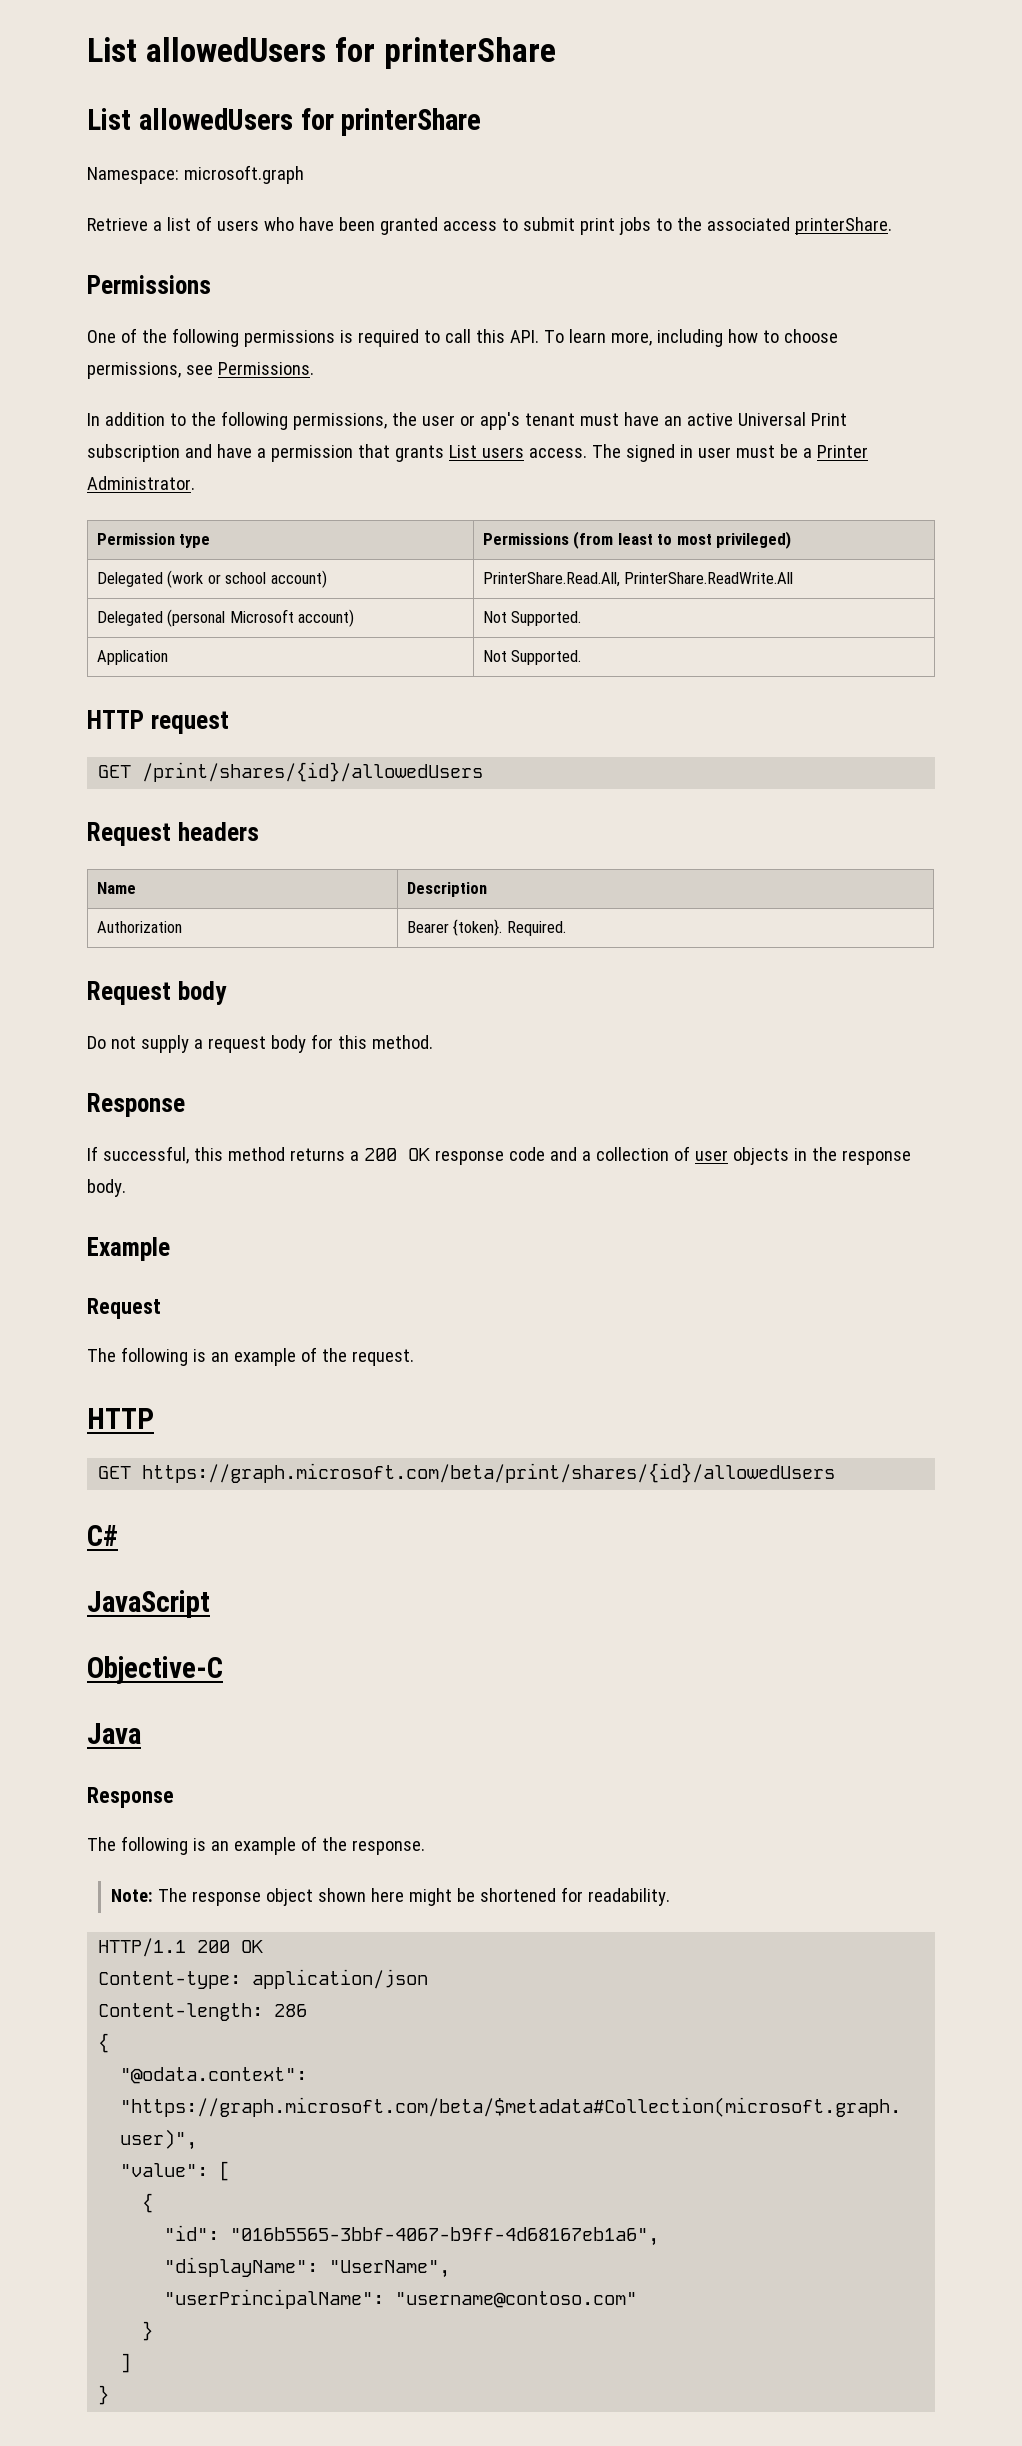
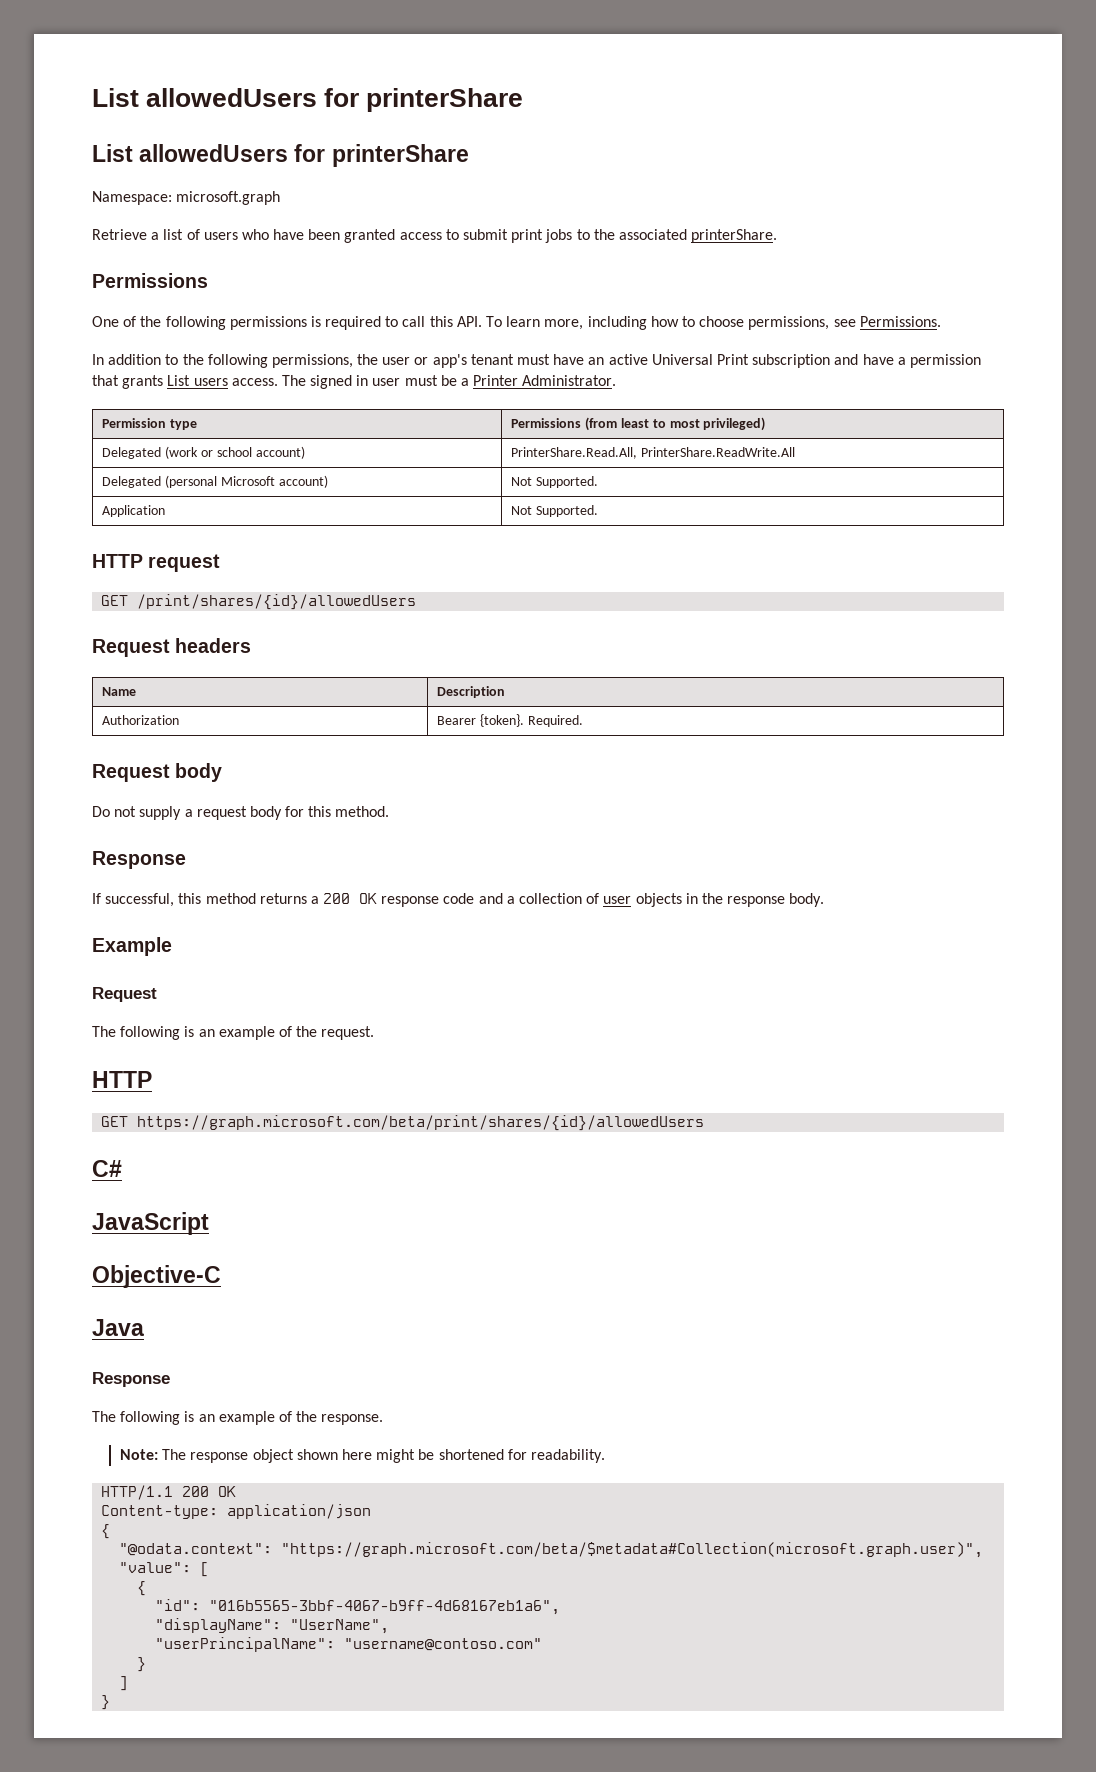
- Content-length: 286

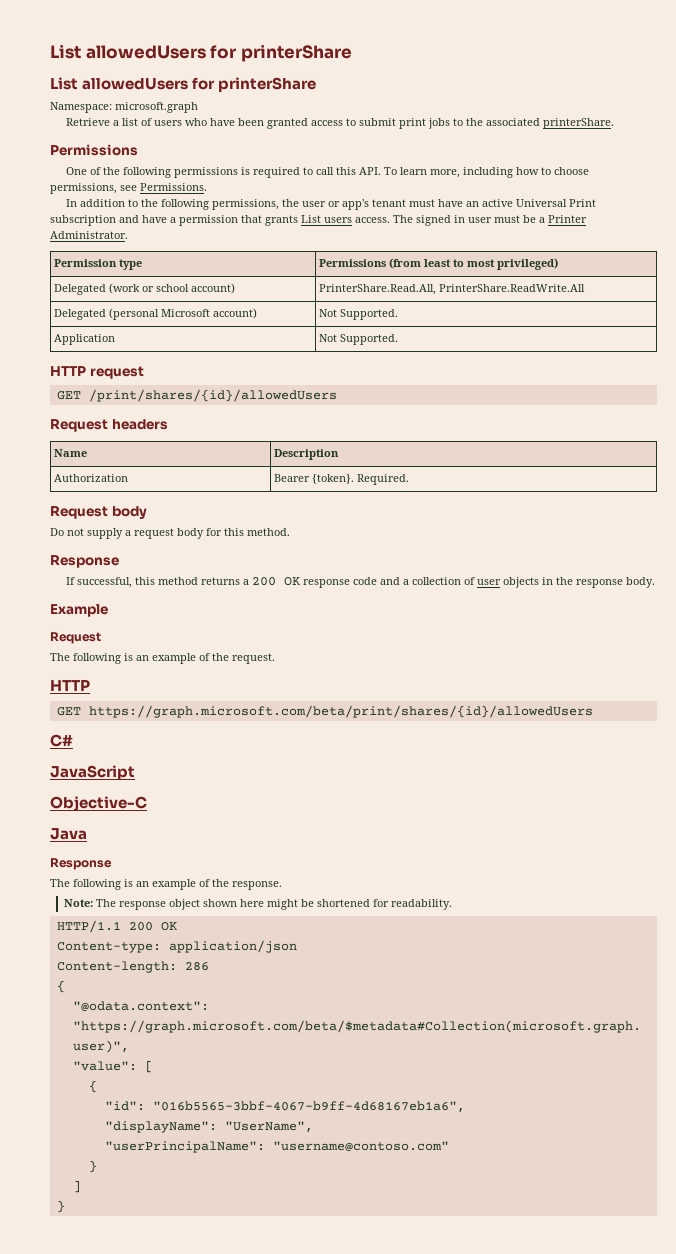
+ Content-length: 286

